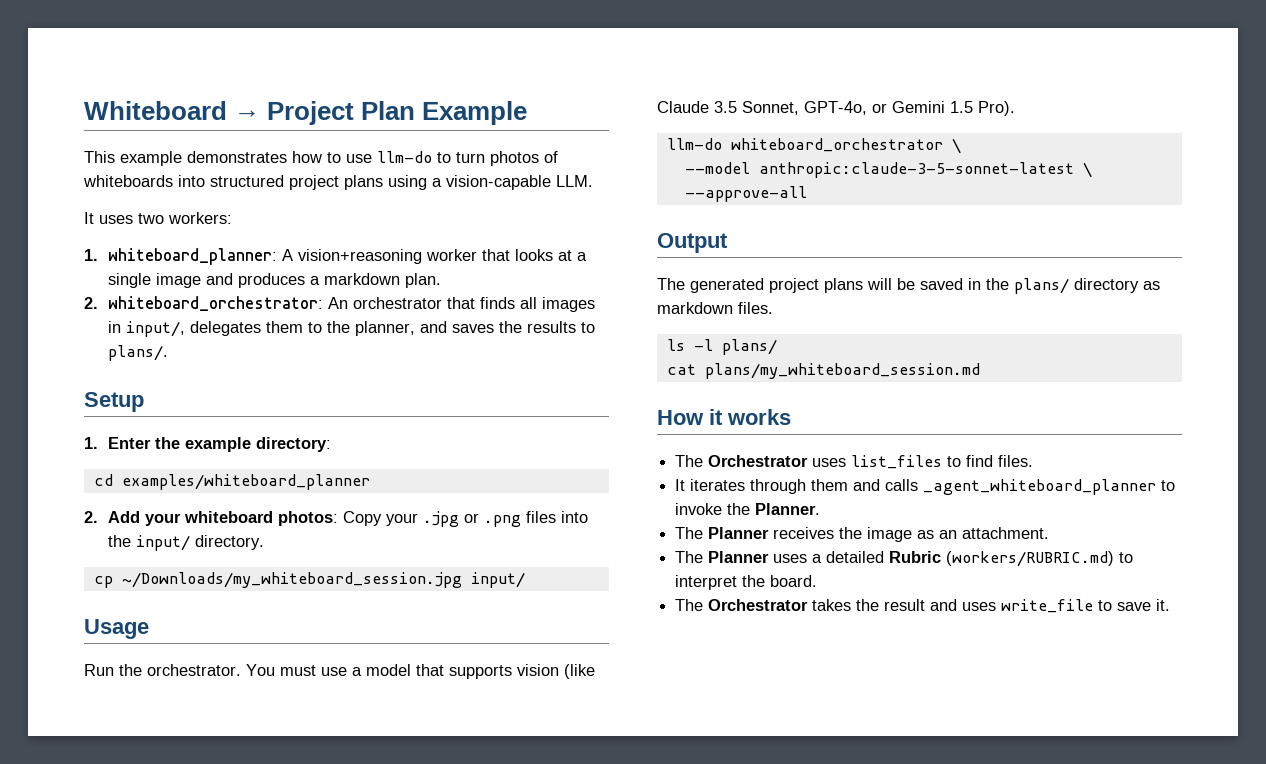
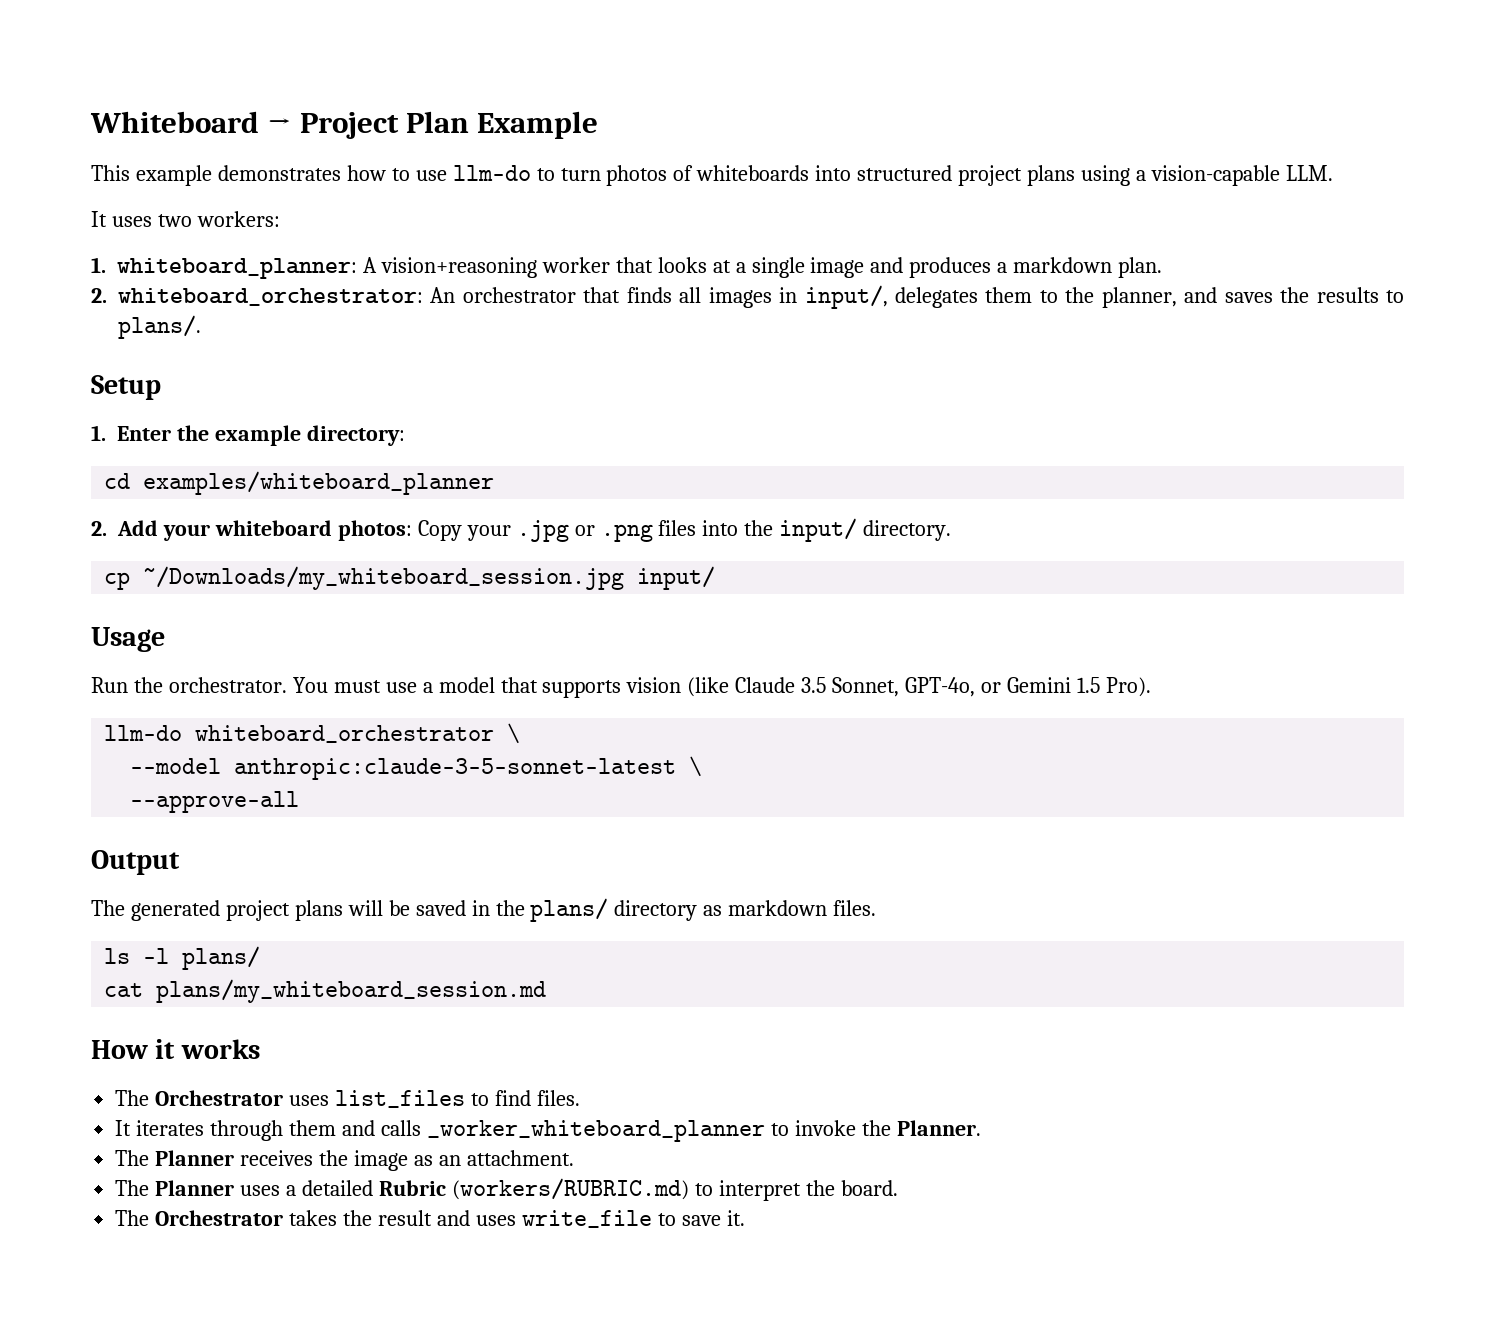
- It iterates through them and calls _agent_whiteboard_planner to invoke the Planner.
+ It iterates through them and calls _worker_whiteboard_planner to invoke the Planner.

